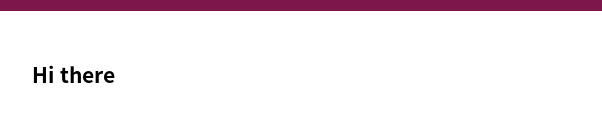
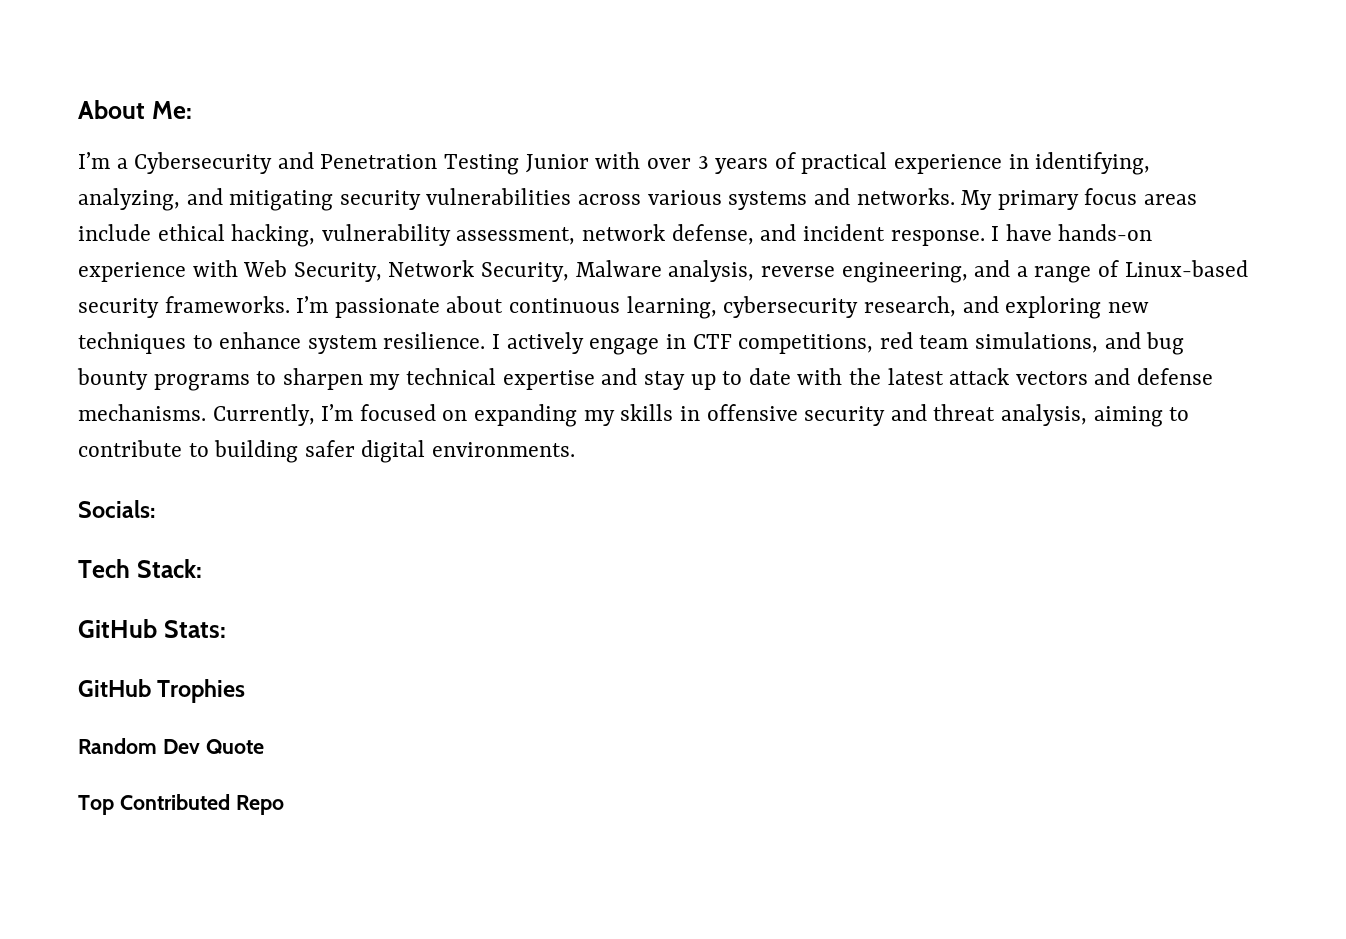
- Hi there
+ About Me:
+ I’m a Cybersecurity and Penetration Testing Junior with over 3 years of practical experience in identifying, analyzing, and mitigating security vulnerabilities across various systems and networks. My primary focus areas include ethical hacking, vulnerability assessment, network defense, and incident response. I have hands-on experience with Web Security, Network Security, Malware analysis, reverse engineering, and a range of Linux-based security frameworks. I’m passionate about continuous learning, cybersecurity research, and exploring new techniques to enhance system resilience. I actively engage in CTF competitions, red team simulations, and bug bounty programs to sharpen my technical expertise and stay up to date with the latest attack vectors and defense mechanisms. Currently, I’m focused on expanding my skills in offensive security and threat analysis, aiming to contribute to building safer digital environments.
+ Socials:
+ Tech Stack:
+ GitHub Stats:
+ GitHub Trophies
+ Random Dev Quote
+ Top Contributed Repo

